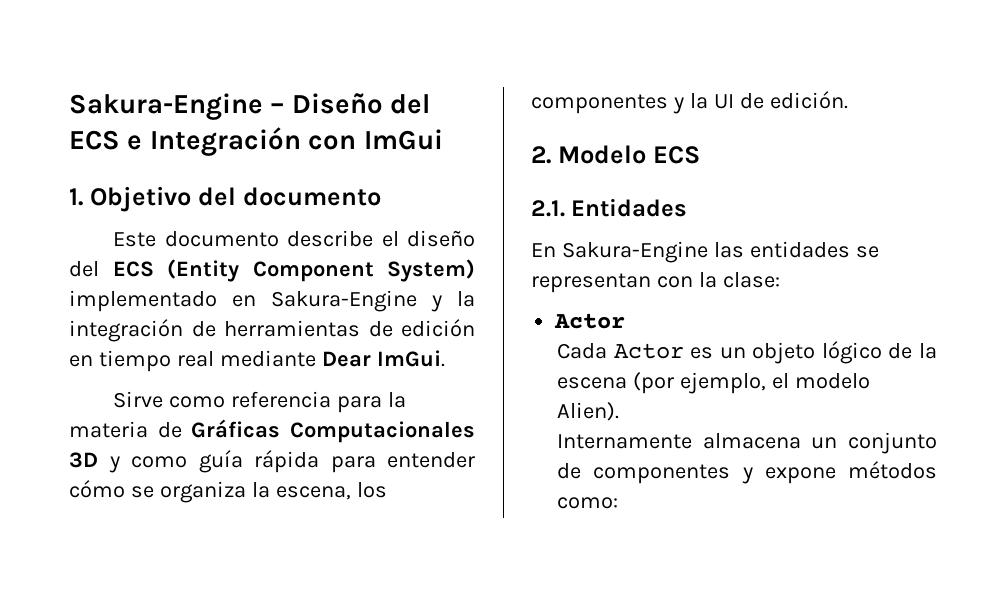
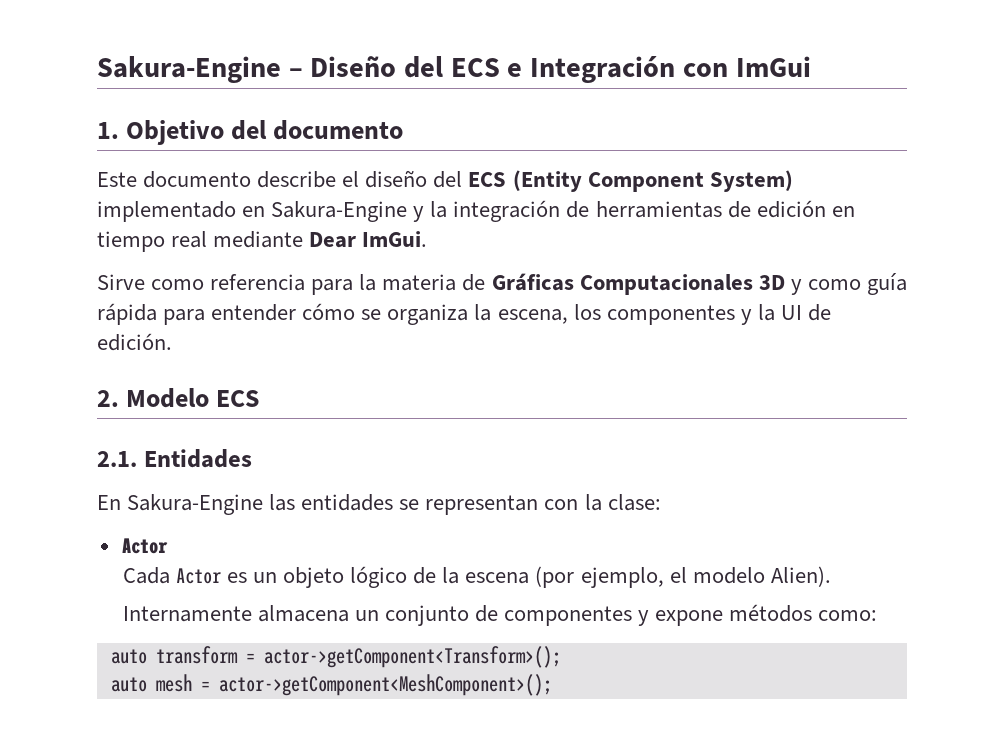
+ auto transform = actor->getComponent<Transform>();
+ auto mesh = actor->getComponent<MeshComponent>();

